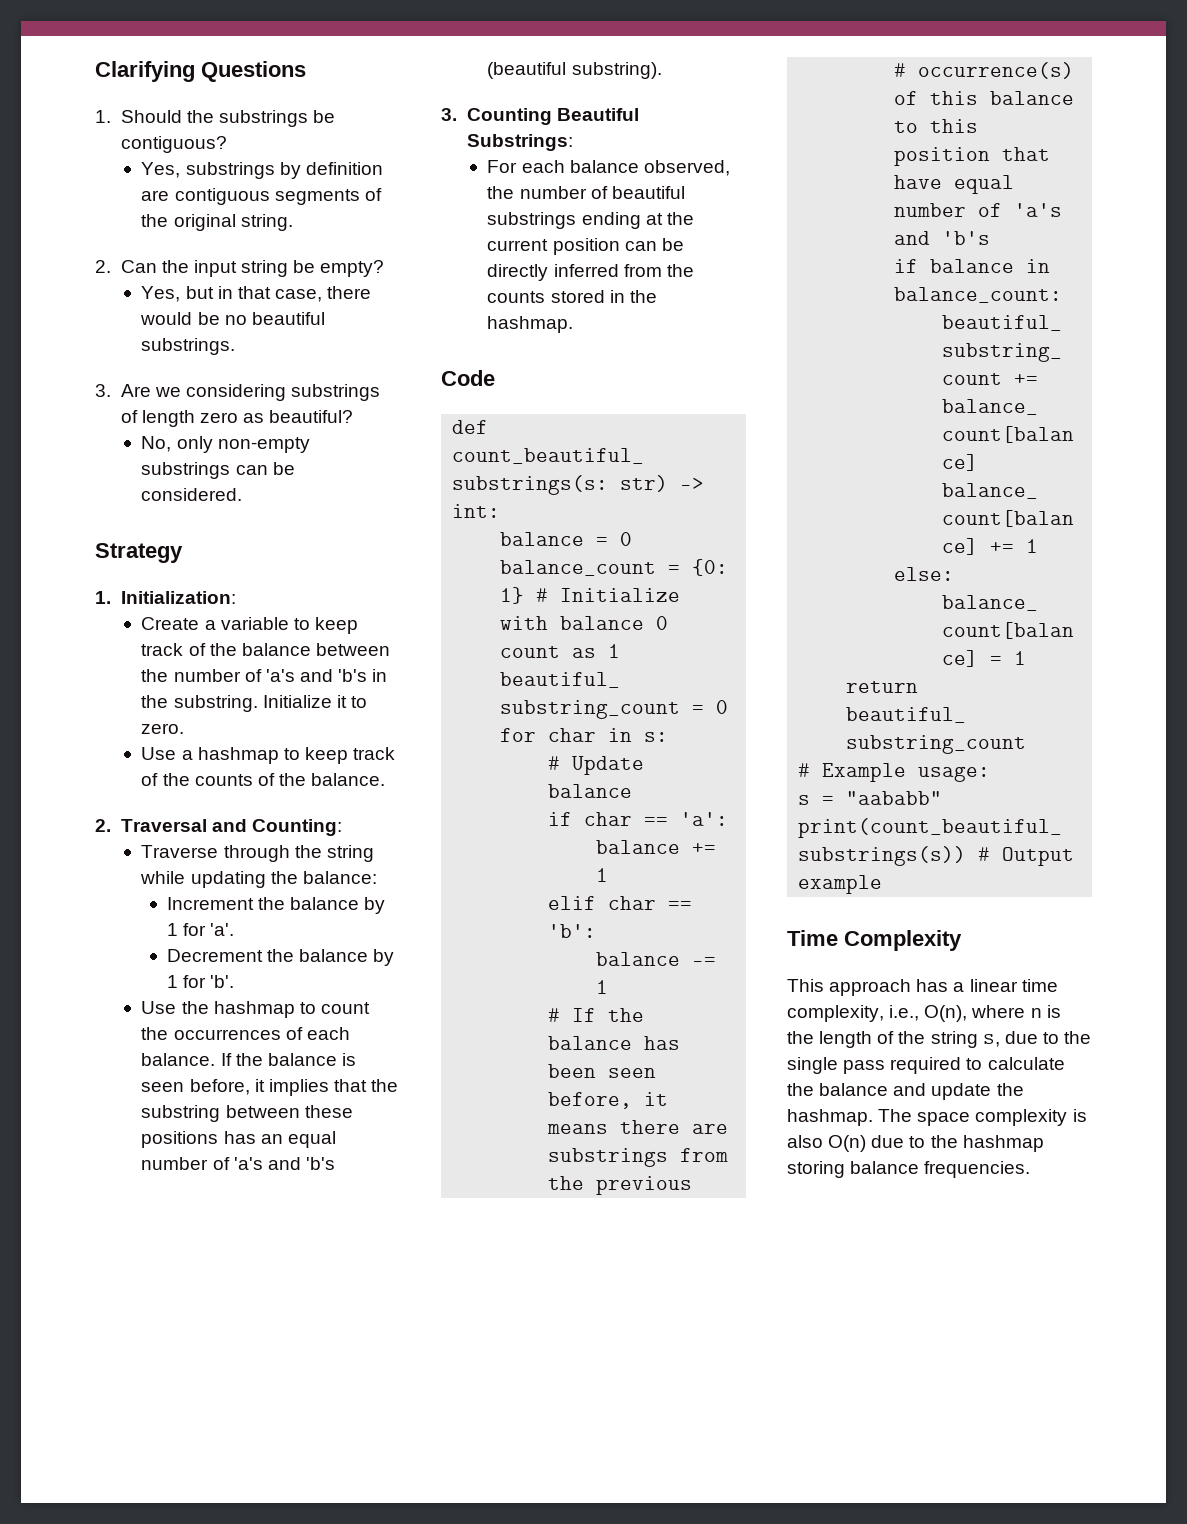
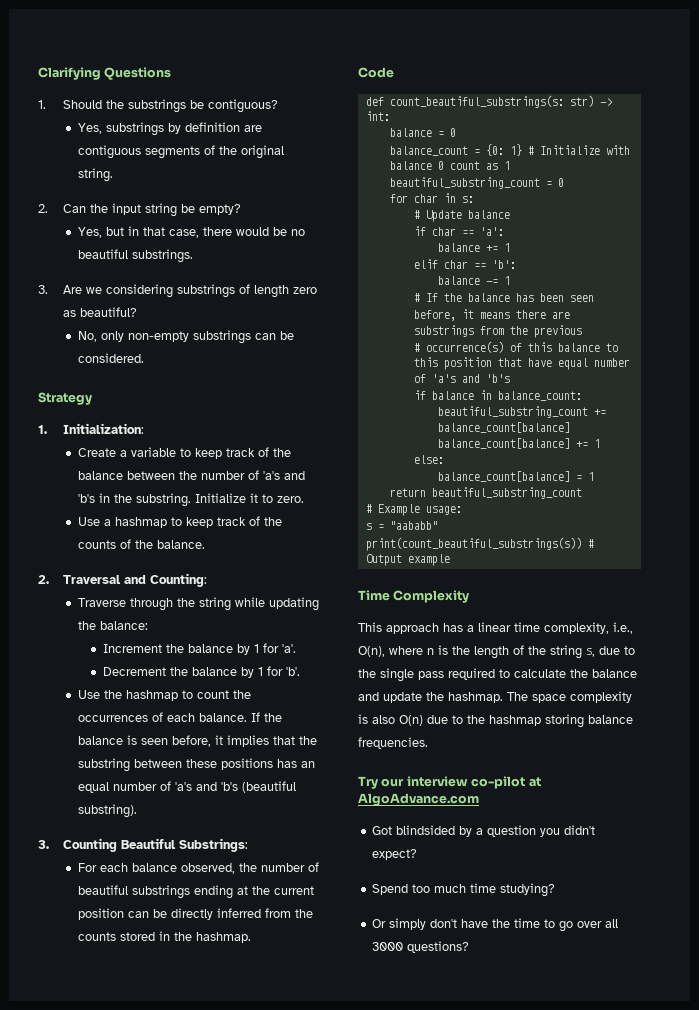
+ Try our interview co-pilot at AlgoAdvance.com
+ Got blindsided by a question you didn't expect?
+ Spend too much time studying?
+ Or simply don't have the time to go over all 3000 questions?

